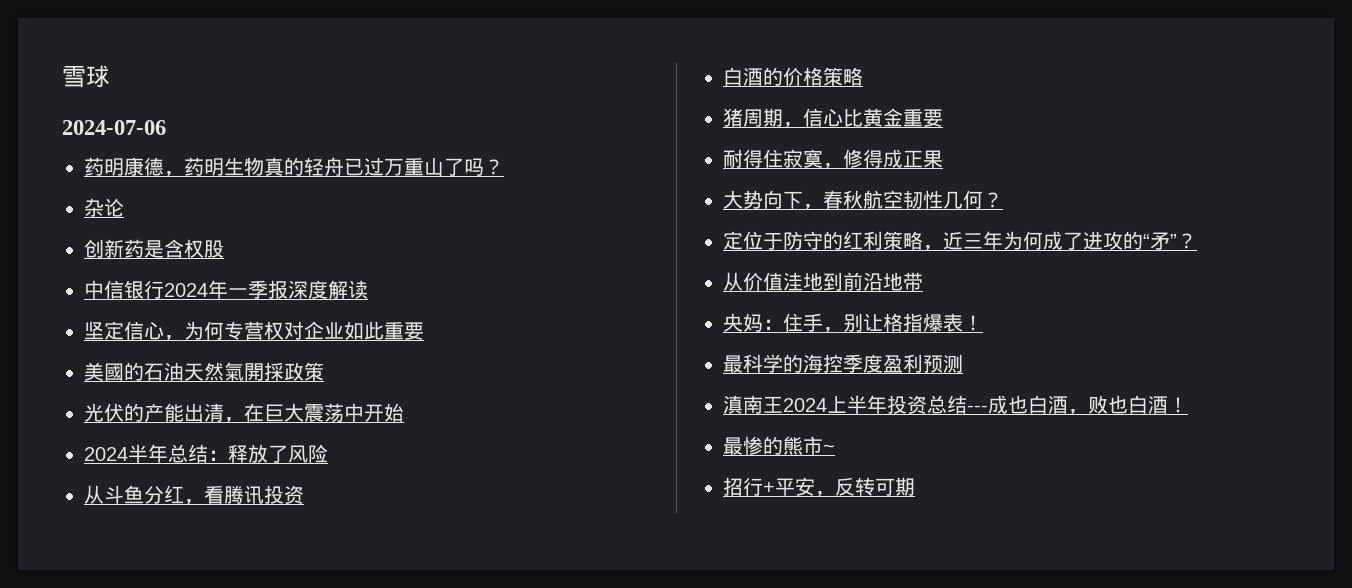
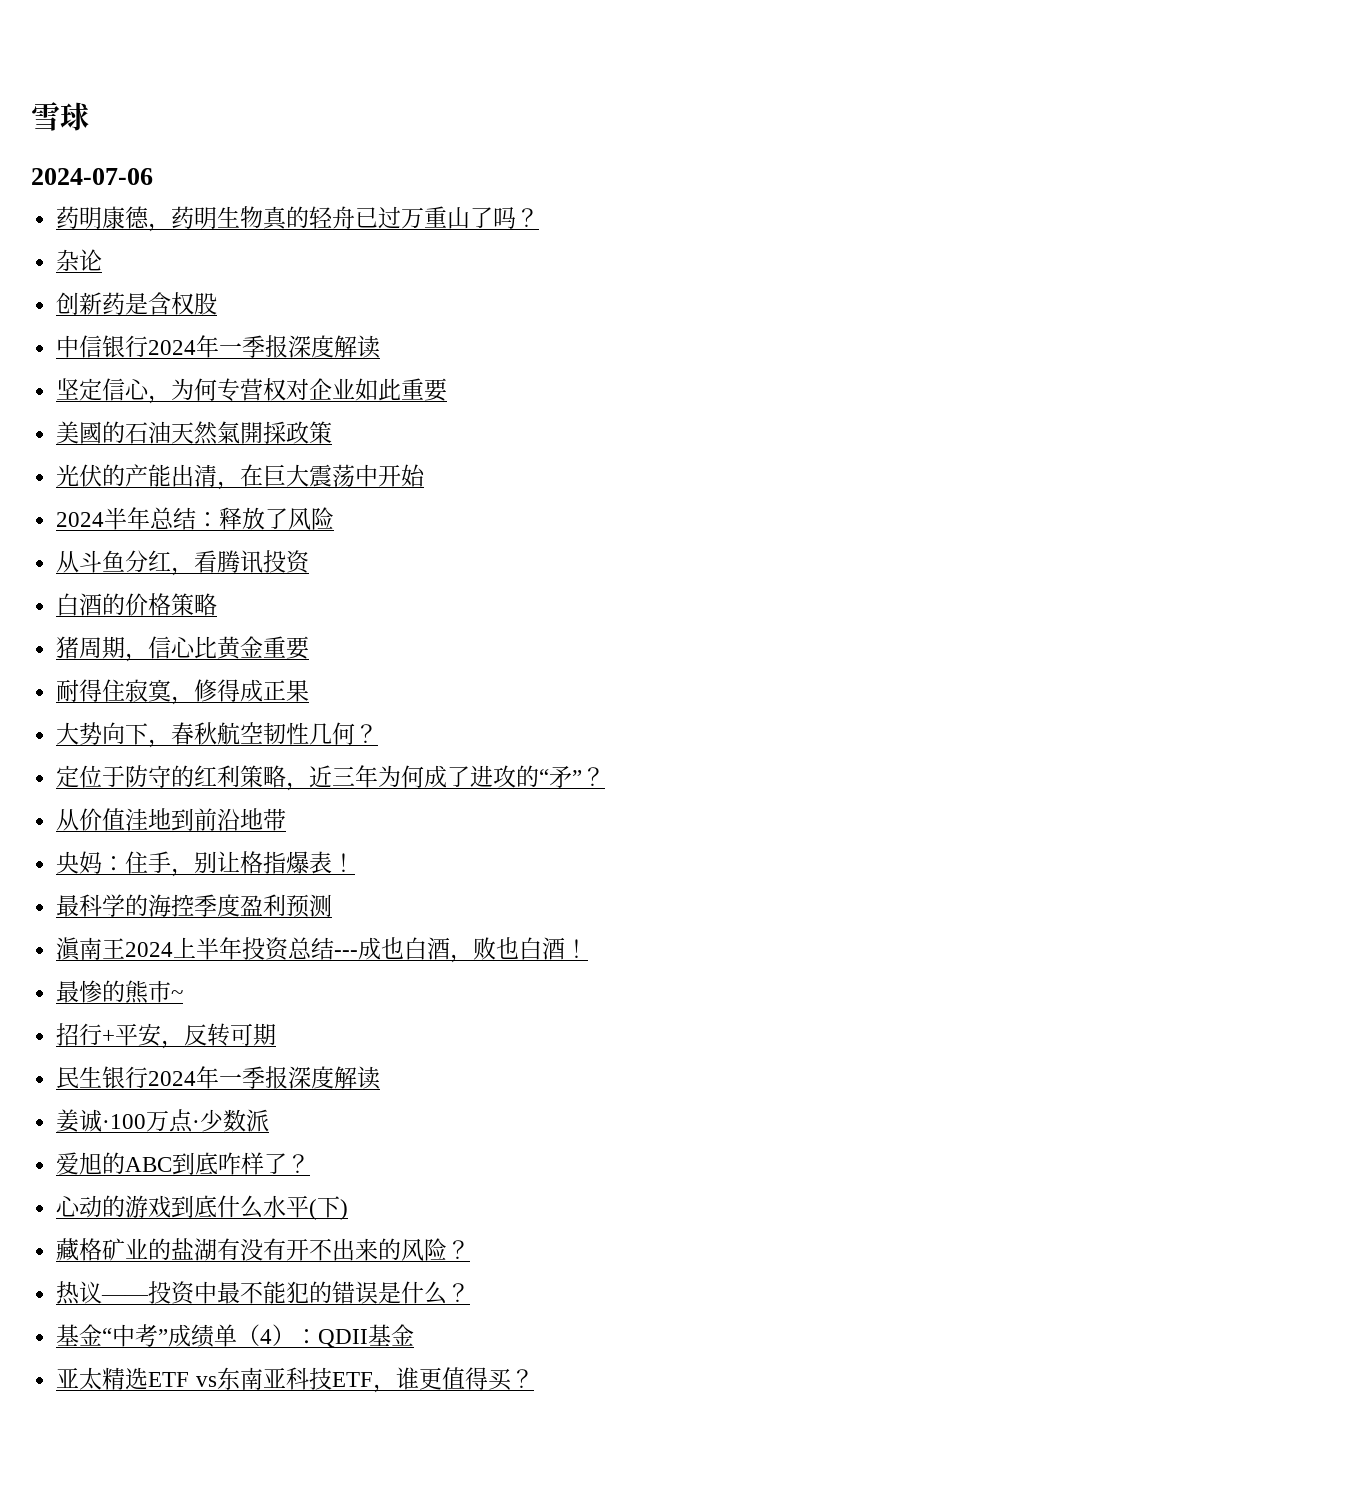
+ 民生银行2024年一季报深度解读
+ 姜诚·100万点·少数派
+ 爱旭的ABC到底咋样了？
+ 心动的游戏到底什么水平(下)
+ 藏格矿业的盐湖有没有开不出来的风险？
+ 热议——投资中最不能犯的错误是什么？
+ 基金“中考”成绩单（4）：QDII基金
+ 亚太精选ETF vs东南亚科技ETF，谁更值得买？

